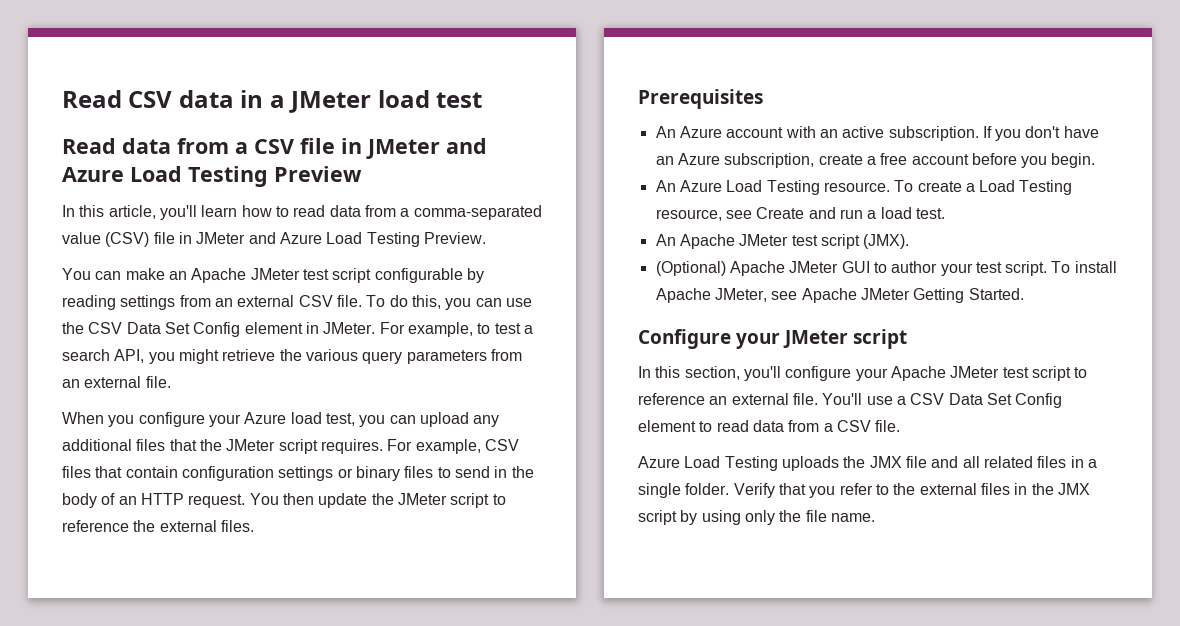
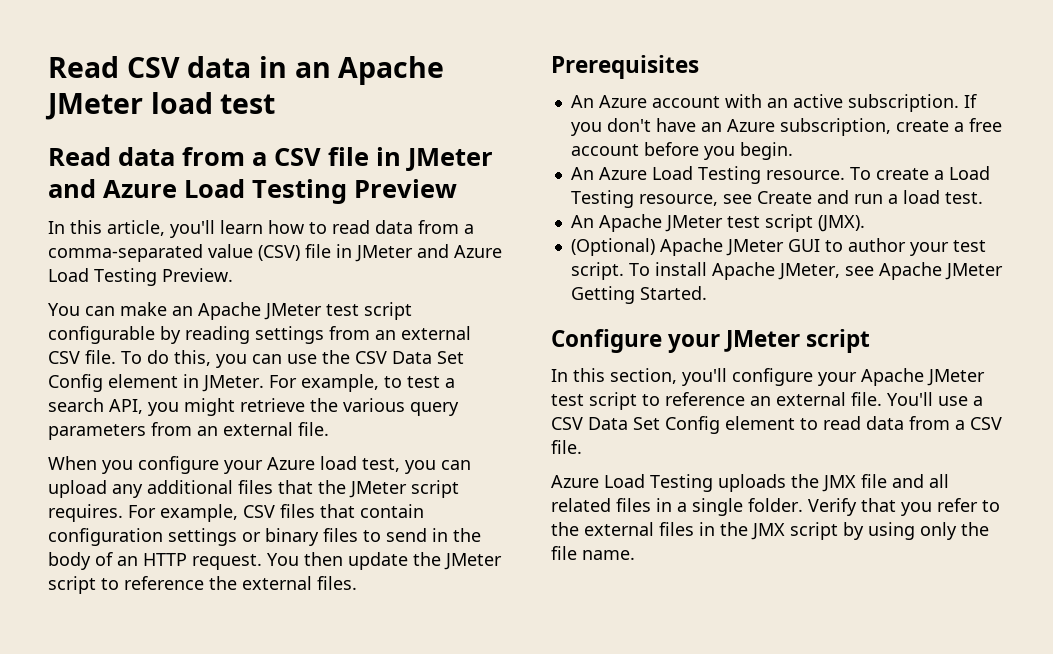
- Read CSV data in a JMeter load test
+ Read CSV data in an Apache JMeter load test

